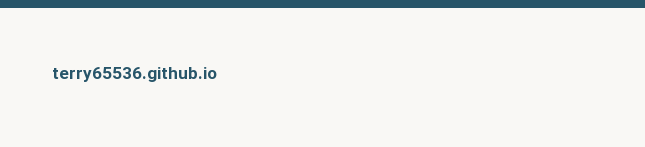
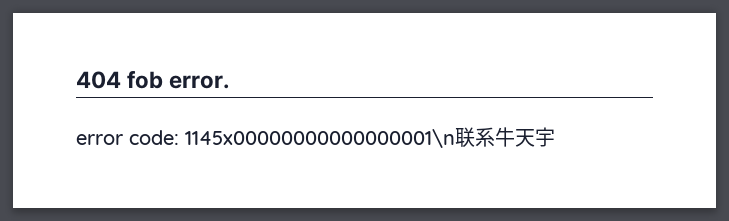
- terry65536.github.io
+ 404 fob error.
+ error code: 1145x00000000000000001\n联系牛天宇

